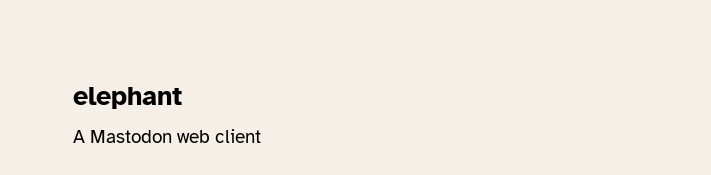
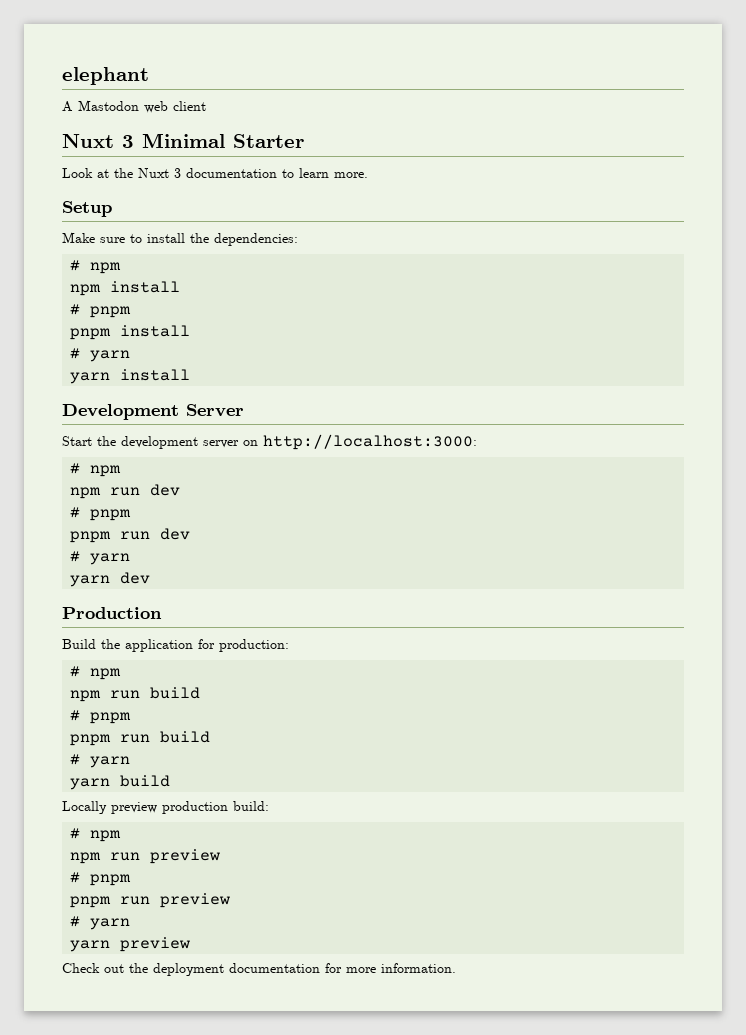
+ Nuxt 3 Minimal Starter
+ Look at the Nuxt 3 documentation to learn more.
+ Setup
+ Make sure to install the dependencies:
+ # npm
+ npm install
+ # pnpm
+ pnpm install
+ # yarn
+ yarn install
+ Development Server
+ Start the development server on http://localhost:3000:
+ # npm
+ npm run dev
+ # pnpm
+ pnpm run dev
+ # yarn
+ yarn dev
+ Production
+ Build the application for production:
+ # npm
+ npm run build
+ # pnpm
+ pnpm run build
+ # yarn
+ yarn build
+ Locally preview production build:
+ # npm
+ npm run preview
+ # pnpm
+ pnpm run preview
+ # yarn
+ yarn preview
+ Check out the deployment documentation for more information.

